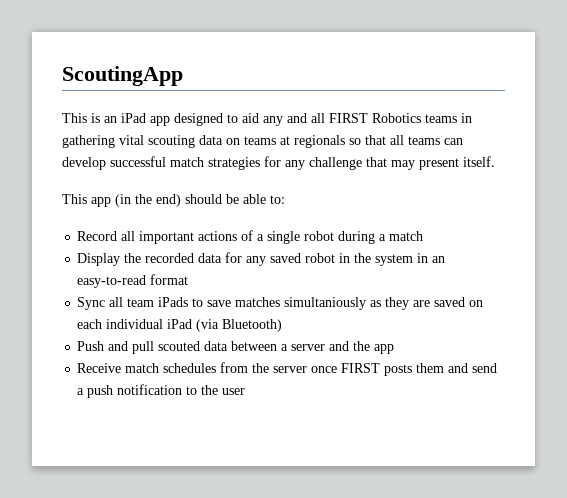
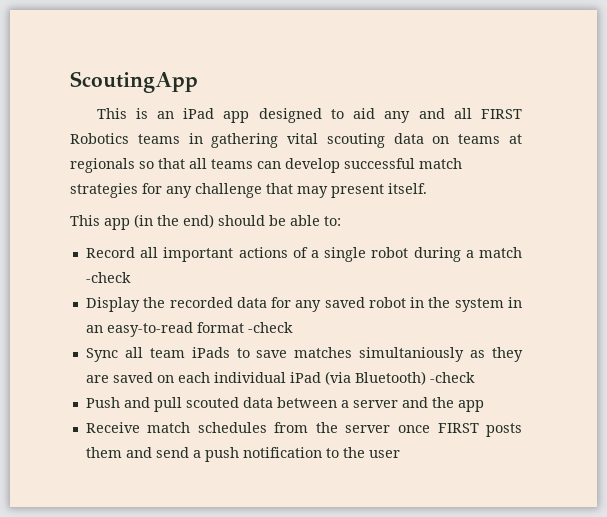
- Record all important actions of a single robot during a match
+ Record all important actions of a single robot during a match -check
- Display the recorded data for any saved robot in the system in an easy-to-read format
+ Display the recorded data for any saved robot in the system in an easy-to-read format -check
- Sync all team iPads to save matches simultaniously as they are saved on each individual iPad (via Bluetooth)
+ Sync all team iPads to save matches simultaniously as they are saved on each individual iPad (via Bluetooth) -check

